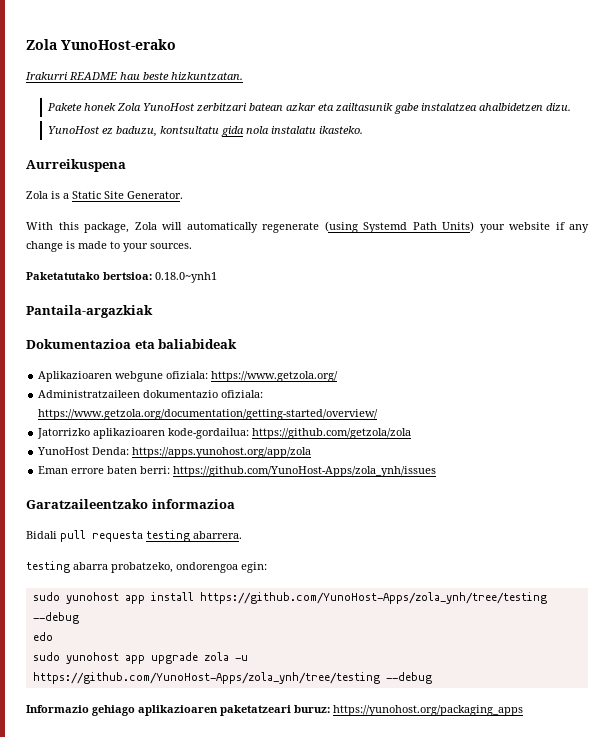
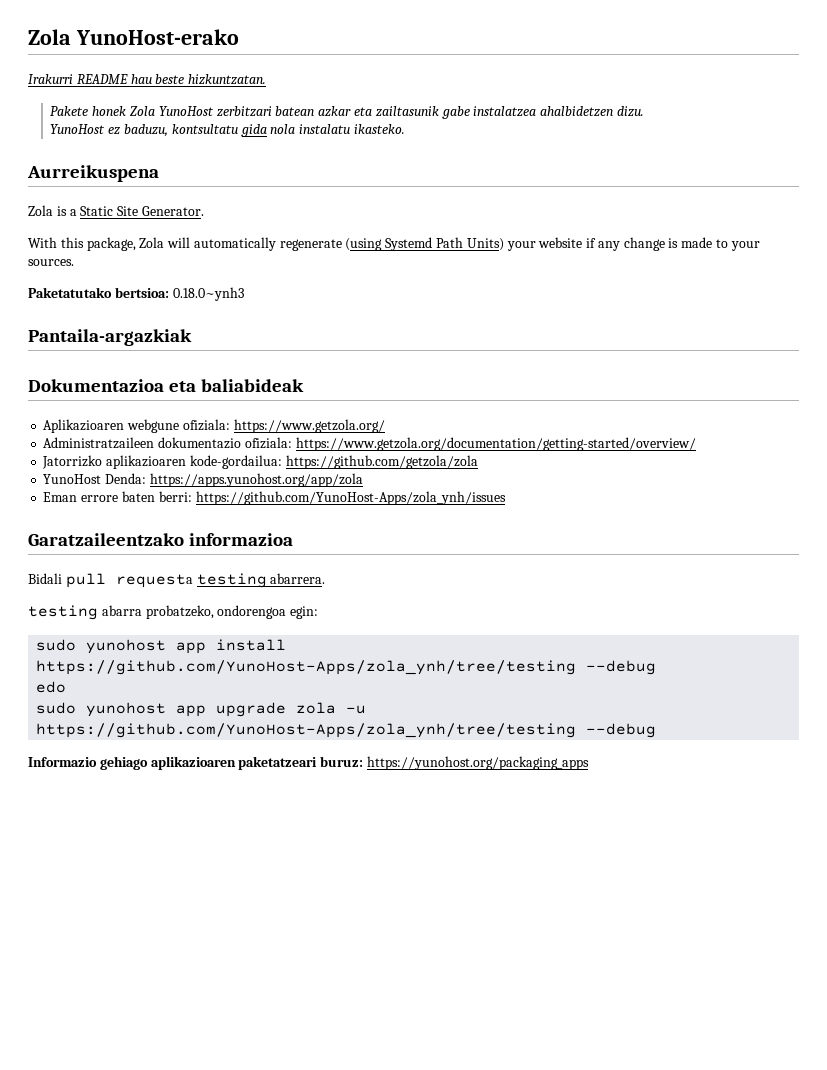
- Paketatutako bertsioa: 0.18.0~ynh1
+ Paketatutako bertsioa: 0.18.0~ynh3

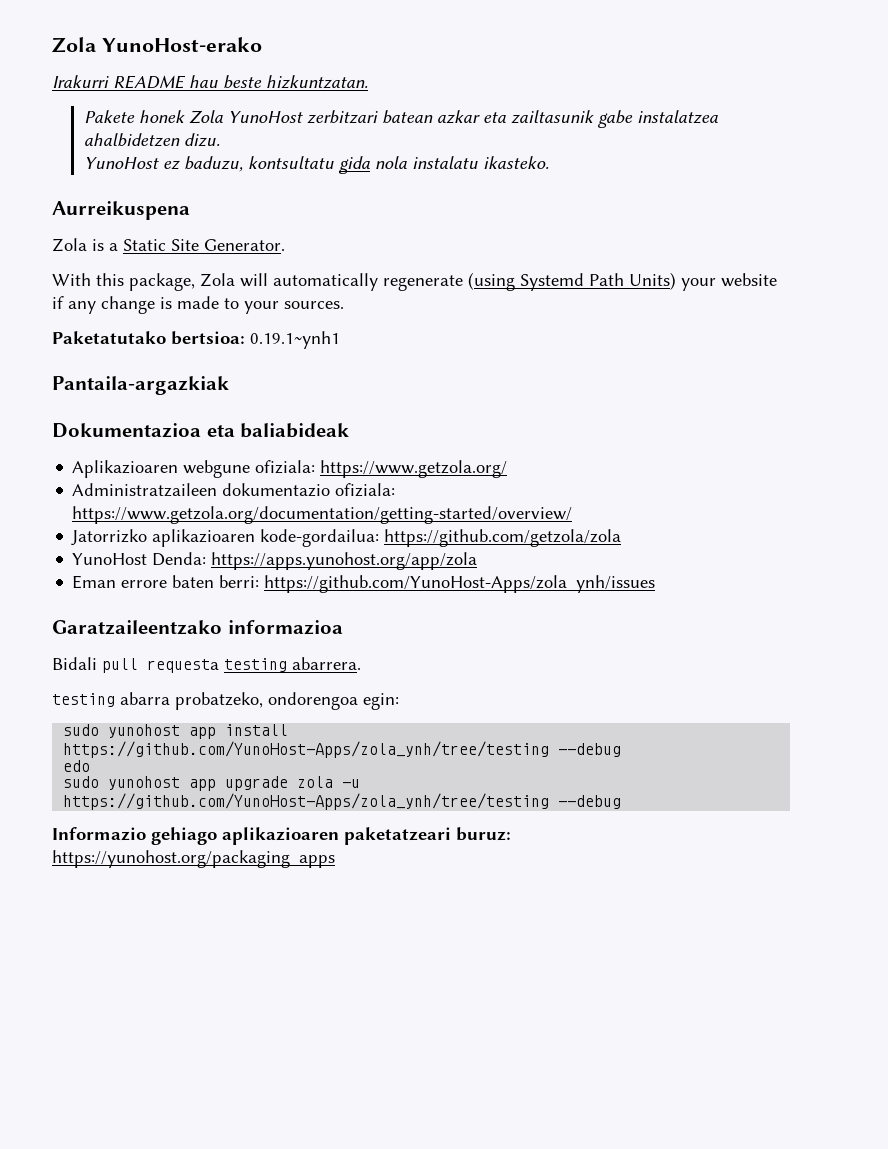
- Paketatutako bertsioa: 0.18.0~ynh3
+ Paketatutako bertsioa: 0.19.1~ynh1

